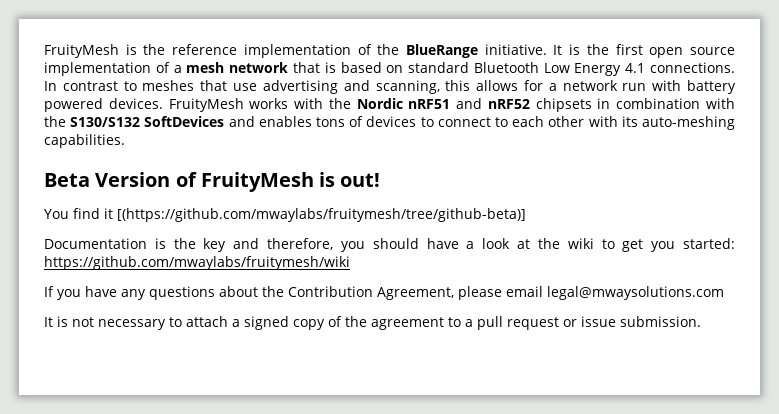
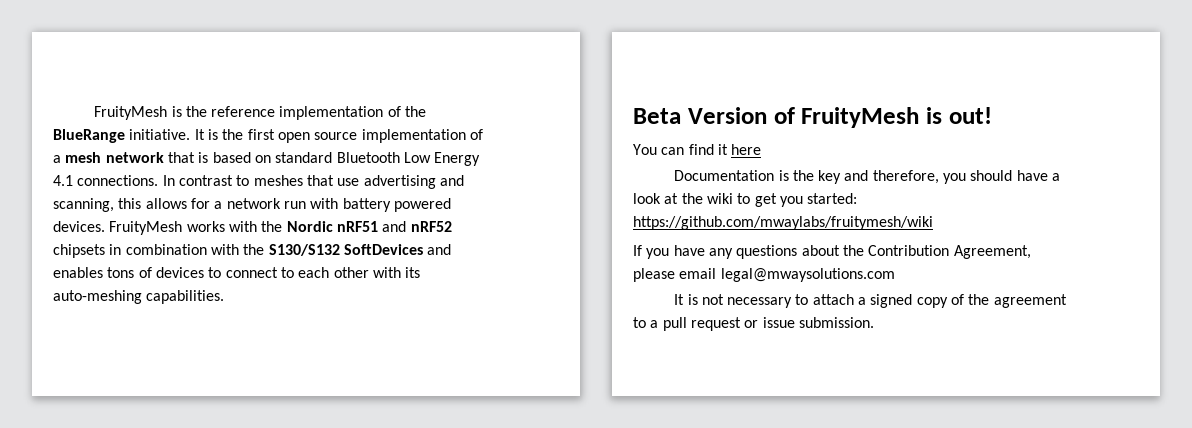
- You find it [(https://github.com/mwaylabs/fruitymesh/tree/github-beta)]
+ You can find it here

